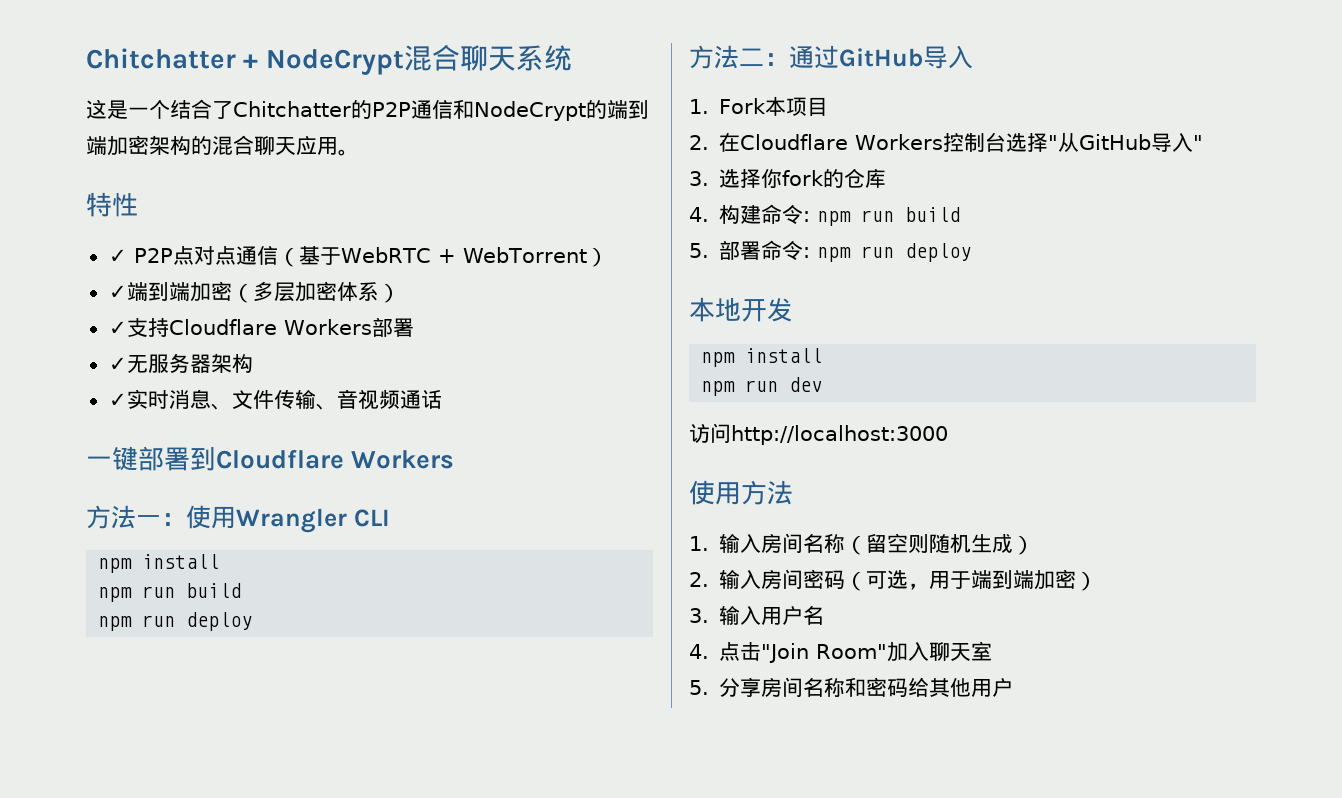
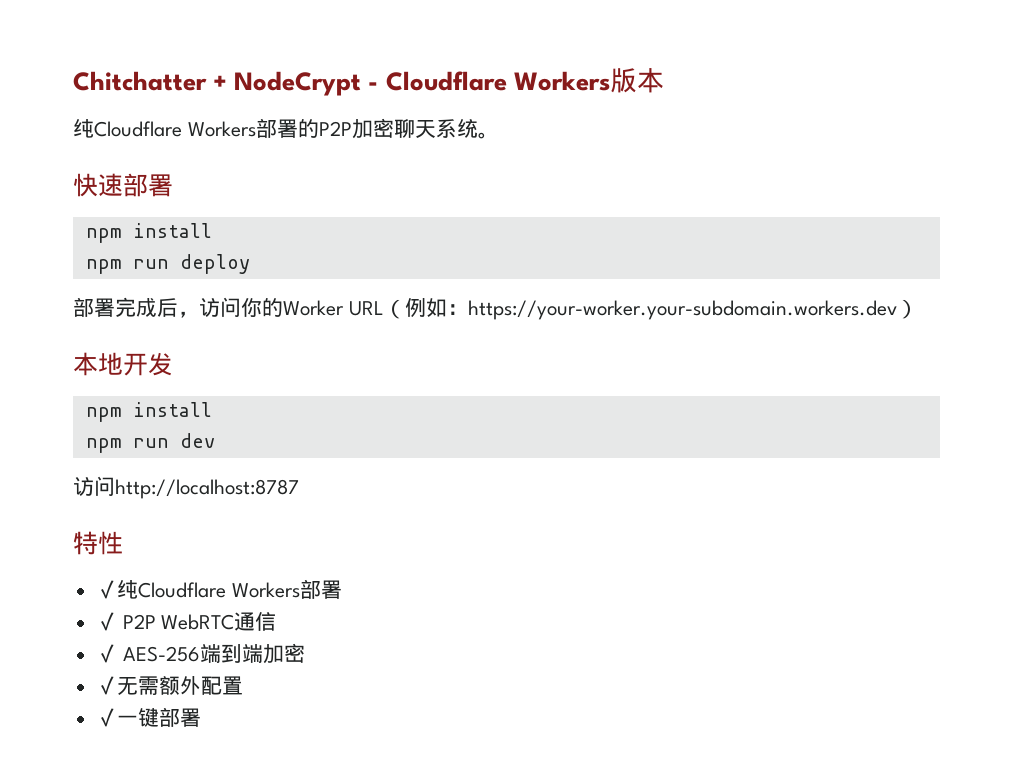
- Chitchatter + NodeCrypt混合聊天系统
- 这是一个结合了Chitchatter的P2P通信和NodeCrypt的端到端加密架构的混合聊天应用。
- 特性
- ✓ P2P点对点通信（基于WebRTC + WebTorrent）
- ✓端到端加密（多层加密体系）
- ✓支持Cloudflare Workers部署
- ✓无服务器架构
- ✓实时消息、文件传输、音视频通话
- 一键部署到Cloudflare Workers
- 方法一：使用Wrangler CLI
+ Chitchatter + NodeCrypt - Cloudflare Workers版本
+ 纯Cloudflare Workers部署的P2P加密聊天系统。
+ 快速部署
  npm install
- npm run build
  npm run deploy
- 方法二：通过GitHub导入
- 1. Fork本项目
- 2.在Cloudflare Workers控制台选择"从GitHub导入"
- 3.选择你fork的仓库
- 4.构建命令: npm run build
- 5.部署命令: npm run deploy
+ 部署完成后，访问你的Worker URL（例如：https://your-worker.your-subdomain.workers.dev）
- 访问http://localhost:3000
- 使用方法
- 1.输入房间名称（留空则随机生成）
- 2.输入房间密码（可选，用于端到端加密）
- 3.输入用户名
- 4.点击"Join Room"加入聊天室
- 5.分享房间名称和密码给其他用户
+ 访问http://localhost:8787
+ 特性
+ ✓纯Cloudflare Workers部署
+ ✓ P2P WebRTC通信
+ ✓ AES-256端到端加密
+ ✓无需额外配置
+ ✓一键部署

